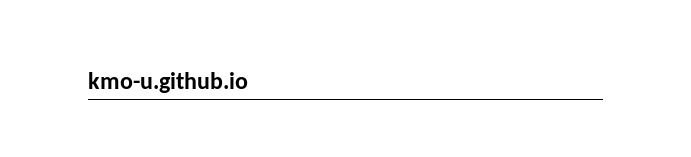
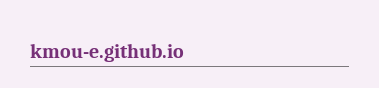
- kmo-u.github.io
+ kmou-e.github.io

